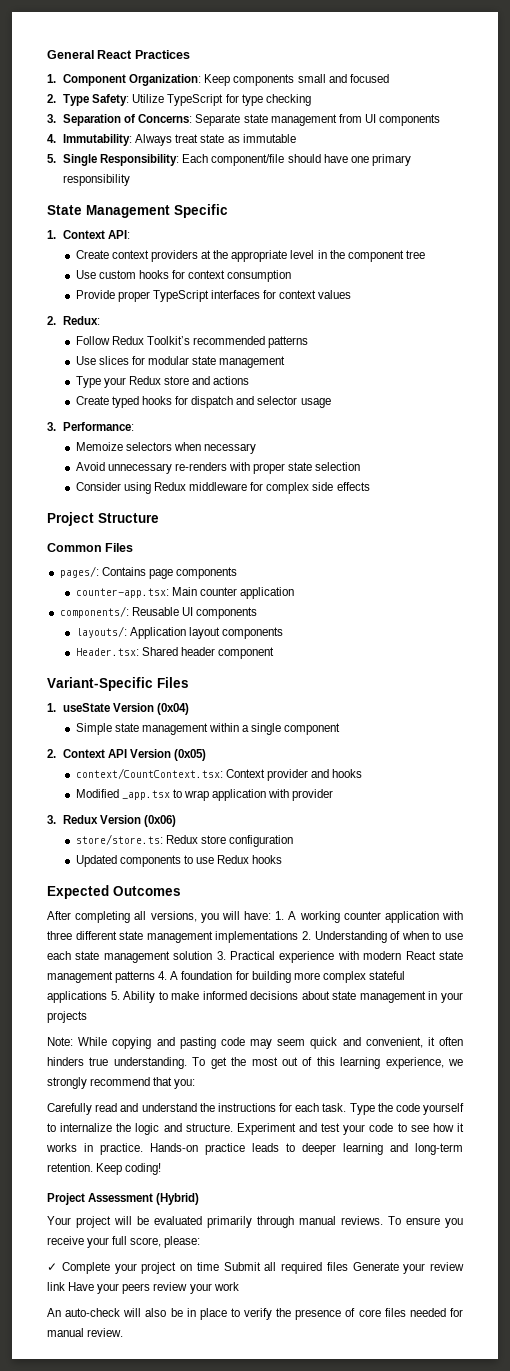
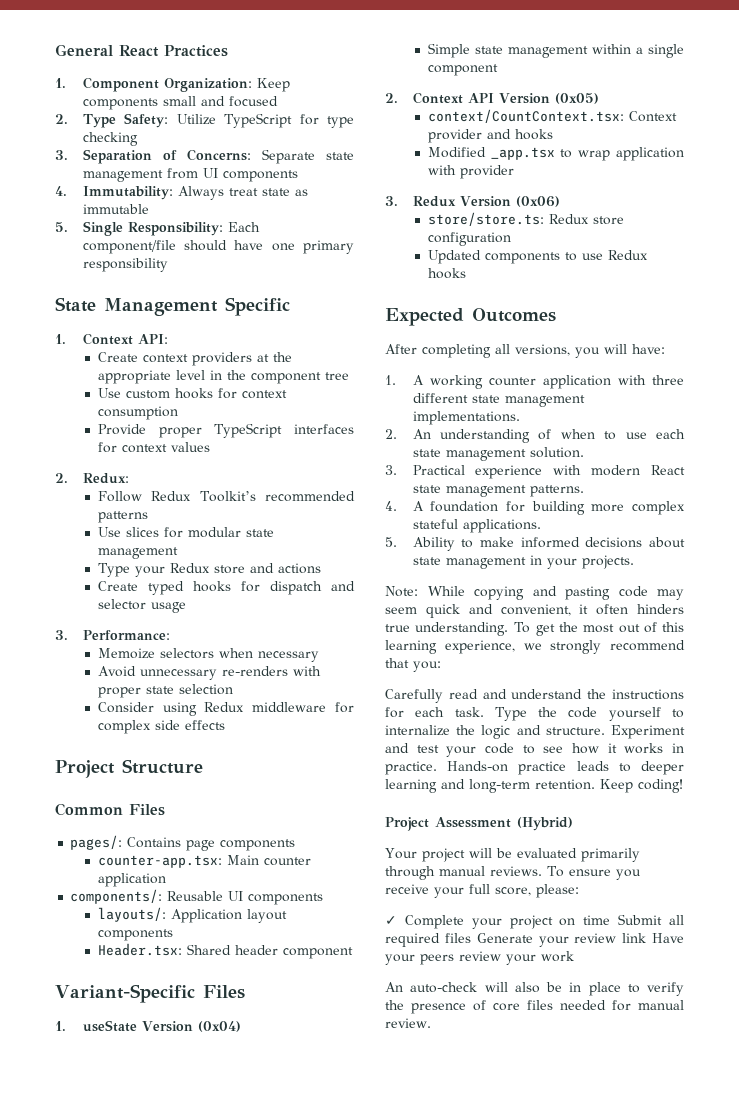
- After completing all versions, you will have: 1. A working counter application with three different state management implementations 2. Understanding of when to use each state management solution 3. Practical experience with modern React state management patterns 4. A foundation for building more complex stateful applications 5. Ability to make informed decisions about state management in your projects
+ After completing all versions, you will have:
+ 1. A working counter application with three different state management implementations.
+ 2. An understanding of when to use each state management solution.
+ 3. Practical experience with modern React state management patterns.
+ 4. A foundation for building more complex stateful applications.
+ 5. Ability to make informed decisions about state management in your projects.

